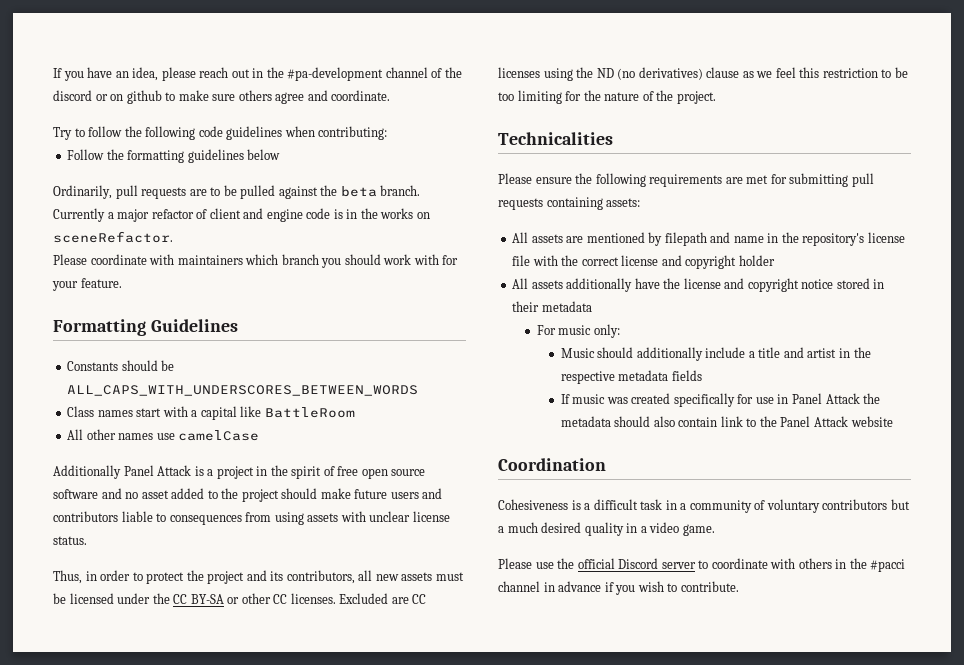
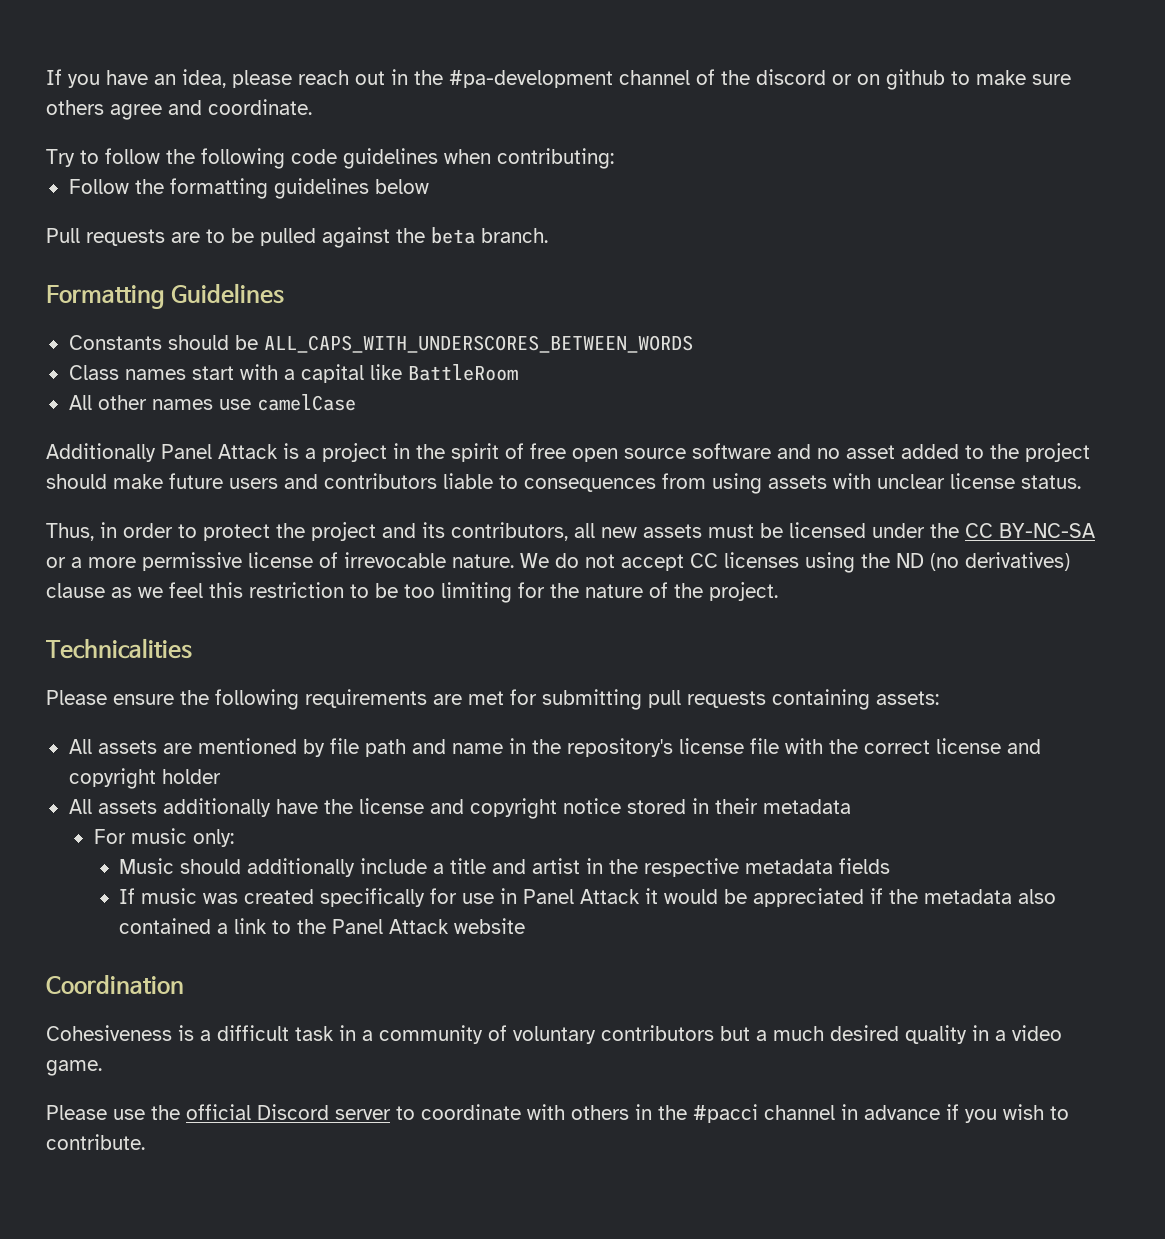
- Ordinarily, pull requests are to be pulled against the beta branch. Currently a major refactor of client and engine code is in the works on sceneRefactor.
- Please coordinate with maintainers which branch you should work with for your feature.
+ Pull requests are to be pulled against the beta branch.
- Thus, in order to protect the project and its contributors, all new assets must be licensed under the CC BY-SA or other CC licenses. Excluded are CC licenses using the ND (no derivatives) clause as we feel this restriction to be too limiting for the nature of the project.
+ Thus, in order to protect the project and its contributors, all new assets must be licensed under the CC BY-NC-SA or a more permissive license of irrevocable nature. We do not accept CC licenses using the ND (no derivatives) clause as we feel this restriction to be too limiting for the nature of the project.
- All assets are mentioned by filepath and name in the repository's license file with the correct license and copyright holder
+ All assets are mentioned by file path and name in the repository's license file with the correct license and copyright holder
- If music was created specifically for use in Panel Attack the metadata should also contain link to the Panel Attack website
+ If music was created specifically for use in Panel Attack it would be appreciated if the metadata also contained a link to the Panel Attack website

